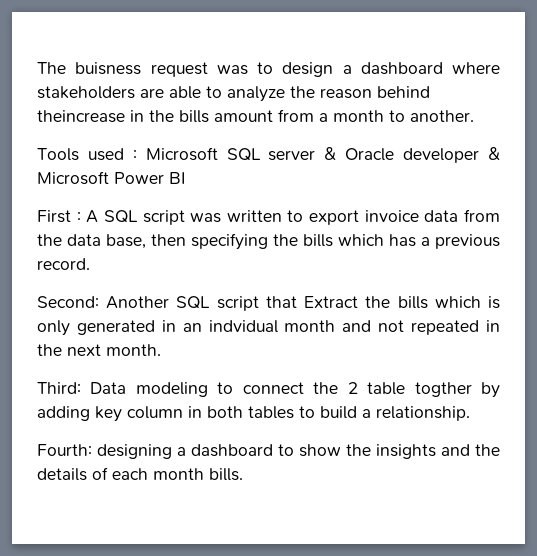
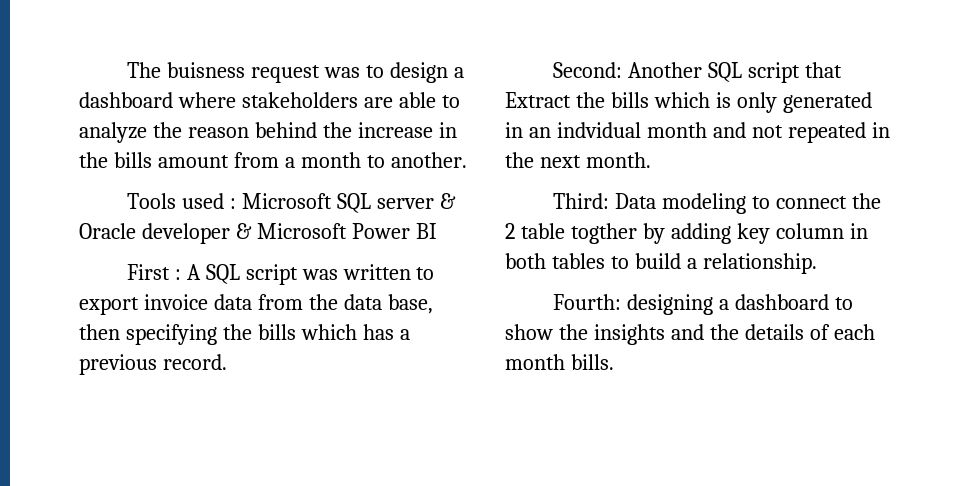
- The buisness request was to design a dashboard where stakeholders are able to analyze the reason behind theincrease in the bills amount from a month to another.
+ The buisness request was to design a dashboard where stakeholders are able to analyze the reason behind the increase in the bills amount from a month to another.

